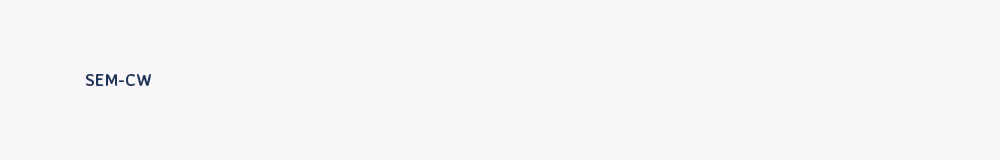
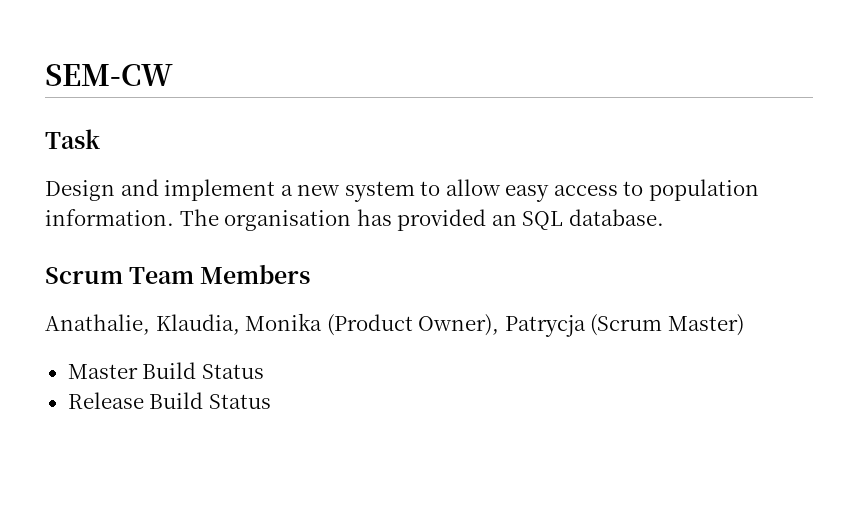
+ Task
+ Design and implement a new system to allow easy access to population information. The organisation has provided an SQL database.
+ Scrum Team Members
+ Anathalie, Klaudia, Monika (Product Owner), Patrycja (Scrum Master)
+ Master Build Status
+ Release Build Status

